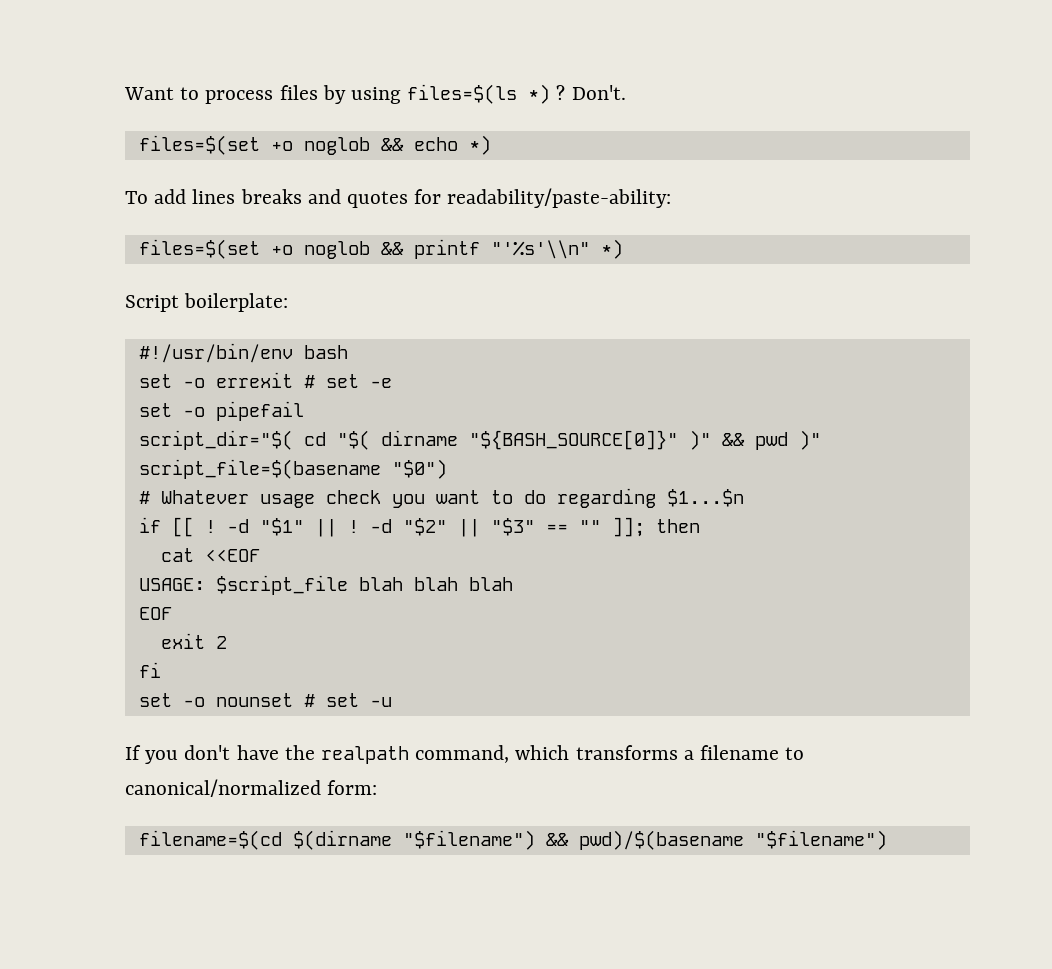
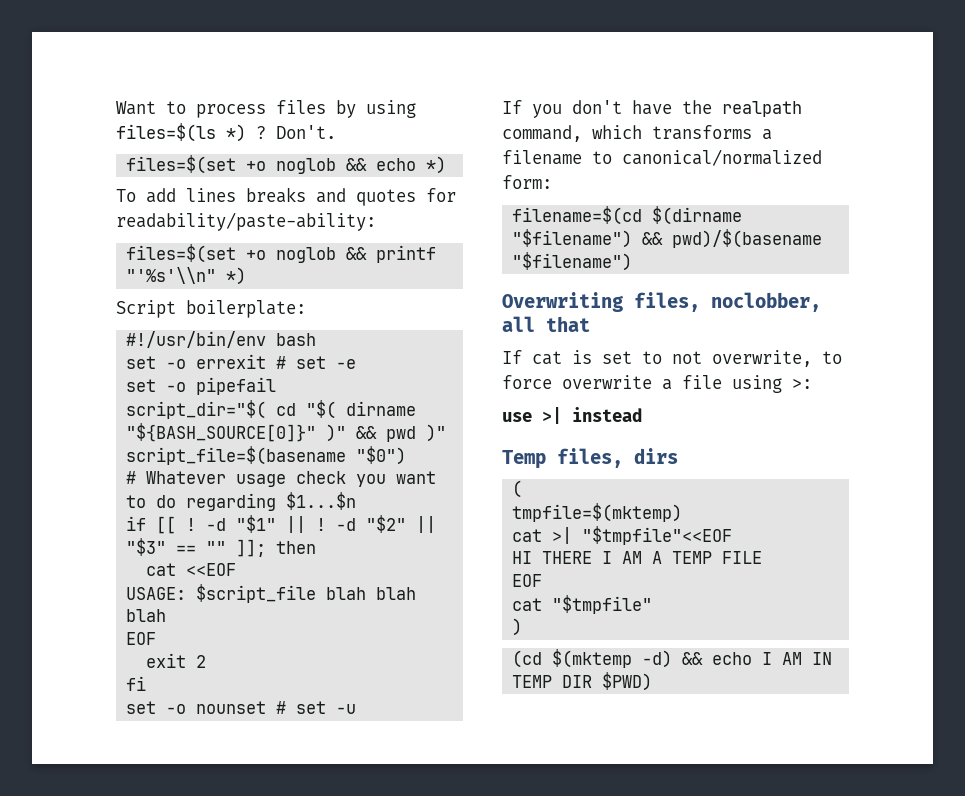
+ Overwriting files, noclobber, all that
+ If cat is set to not overwrite, to force overwrite a file using >:
+ use >| instead
+ Temp files, dirs
+ (
+ tmpfile=$(mktemp)
+ cat >| "$tmpfile"<<EOF
+ HI THERE I AM A TEMP FILE
+ EOF
+ cat "$tmpfile"
+ )
+ (cd $(mktemp -d) && echo I AM IN TEMP DIR $PWD)

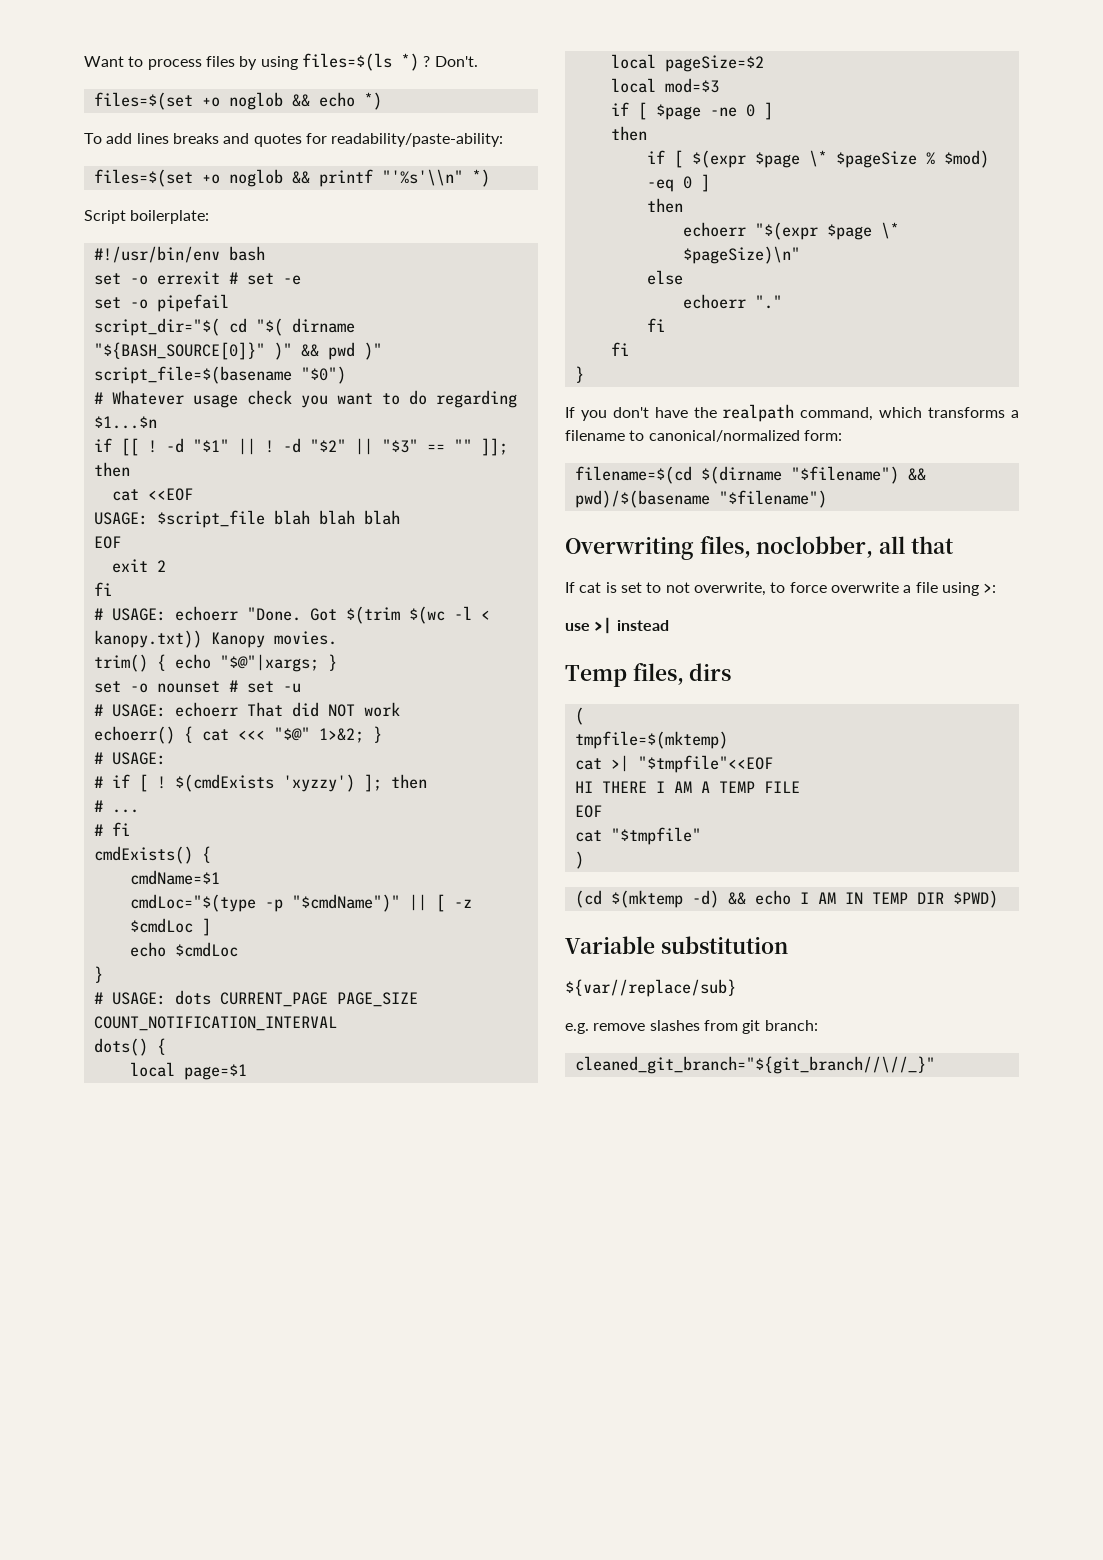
+ # USAGE: echoerr "Done. Got $(trim $(wc -l < kanopy.txt)) Kanopy movies.
+ trim() { echo "$@"|xargs; }
+ # USAGE: echoerr That did NOT work
+ echoerr() { cat <<< "$@" 1>&2; }
+ # USAGE:
+ # if [ ! $(cmdExists 'xyzzy') ]; then
+ # ...
+ # fi
+ cmdExists() {
+ cmdName=$1
+ cmdLoc="$(type -p "$cmdName")" || [ -z $cmdLoc ]
+ echo $cmdLoc
+ }
+ # USAGE: dots CURRENT_PAGE PAGE_SIZE COUNT_NOTIFICATION_INTERVAL
+ dots() {
+ local page=$1
+ local pageSize=$2
+ local mod=$3
+ if [ $page -ne 0 ]
+ then
+ if [ $(expr $page \* $pageSize % $mod) -eq 0 ]
+ then
+ echoerr "$(expr $page \* $pageSize)\n"
+ else
+ echoerr "."
+ fi
+ fi
+ }
+ Variable substitution
+ ${var//replace/sub}
+ e.g. remove slashes from git branch:
+ cleaned_git_branch="${git_branch//\//_}"

